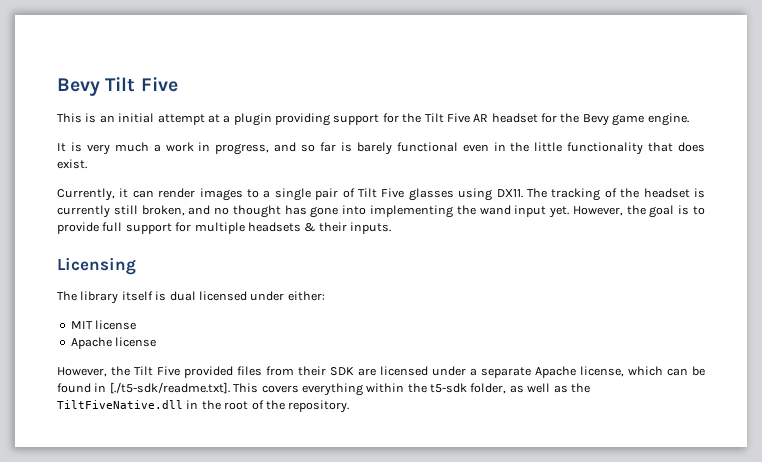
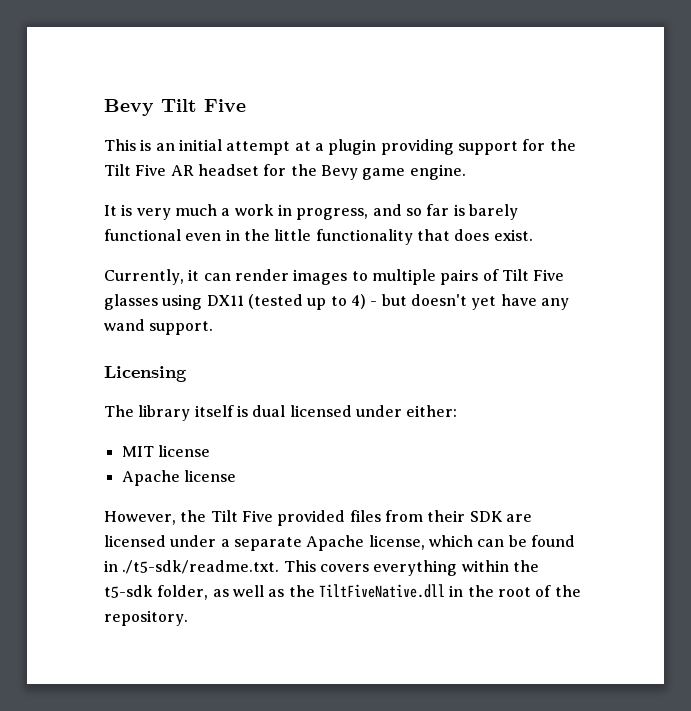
- Currently, it can render images to a single pair of Tilt Five glasses using DX11. The tracking of the headset is currently still broken, and no thought has gone into implementing the wand input yet. However, the goal is to provide full support for multiple headsets & their inputs.
+ Currently, it can render images to multiple pairs of Tilt Five glasses using DX11 (tested up to 4) - but doesn't yet have any wand support.
- However, the Tilt Five provided files from their SDK are licensed under a separate Apache license, which can be found in [./t5-sdk/readme.txt]. This covers everything within the t5-sdk folder, as well as the TiltFiveNative.dll in the root of the repository.
+ However, the Tilt Five provided files from their SDK are licensed under a separate Apache license, which can be found in ./t5-sdk/readme.txt. This covers everything within the t5-sdk folder, as well as the TiltFiveNative.dll in the root of the repository.

